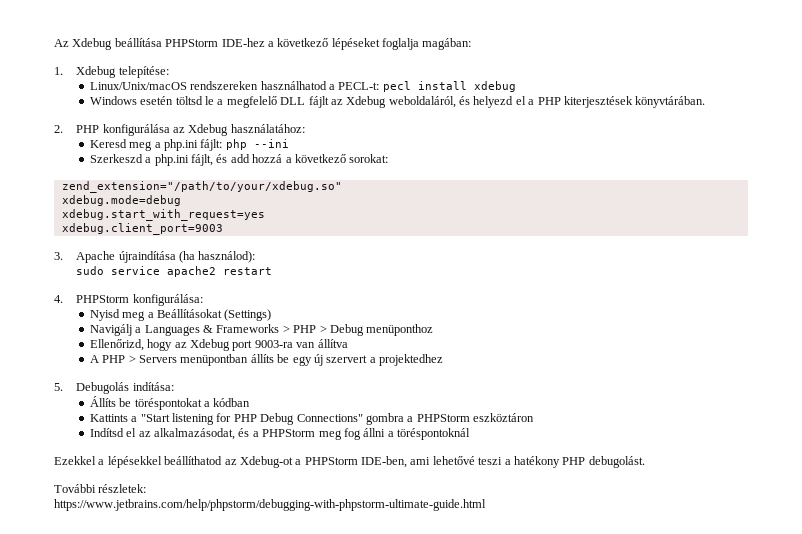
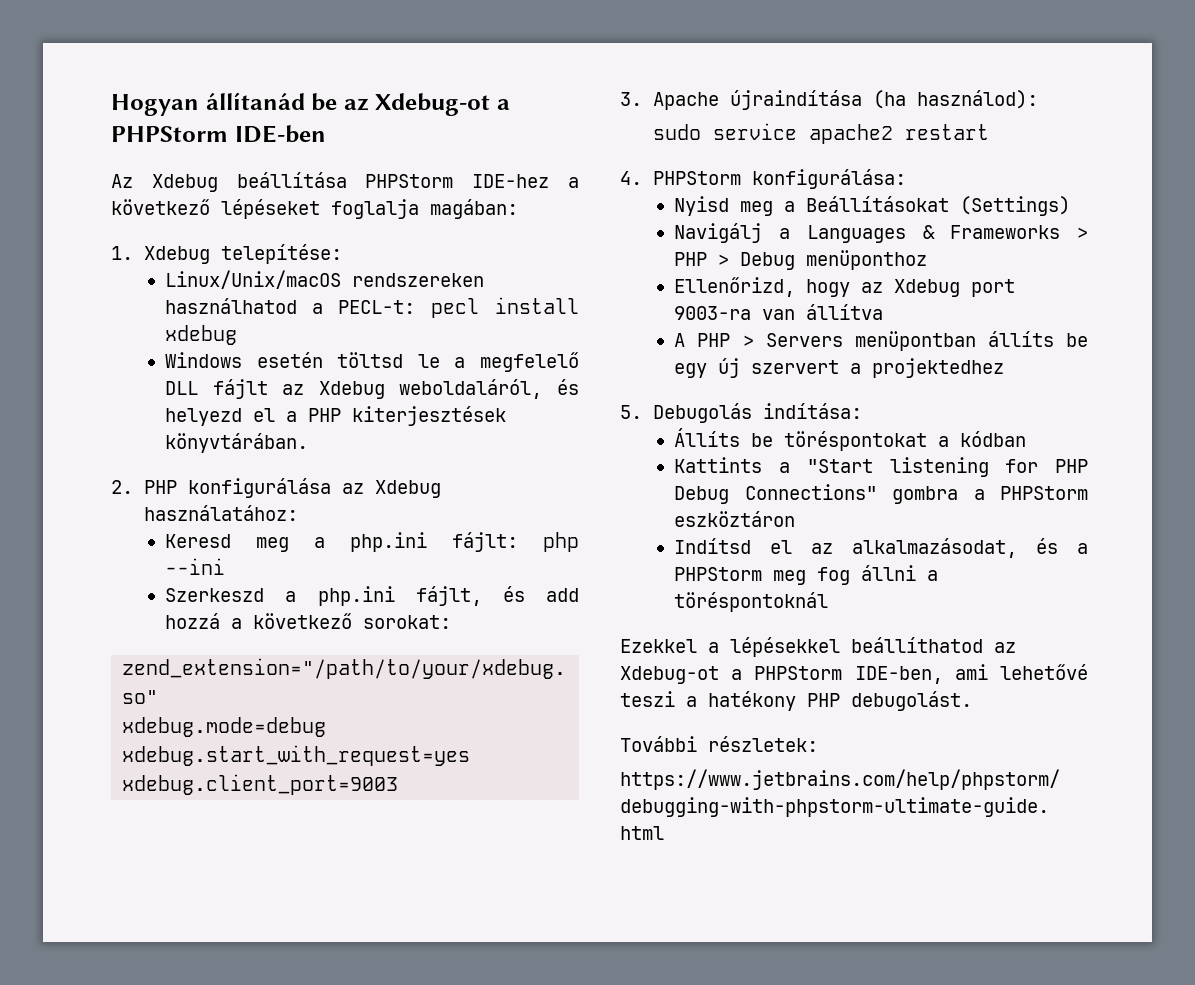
+ Hogyan állítanád be az Xdebug-ot a PHPStorm IDE-ben

